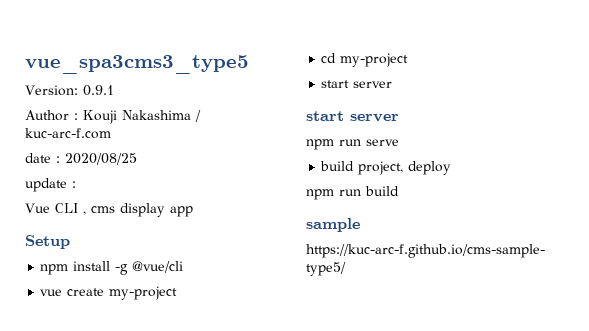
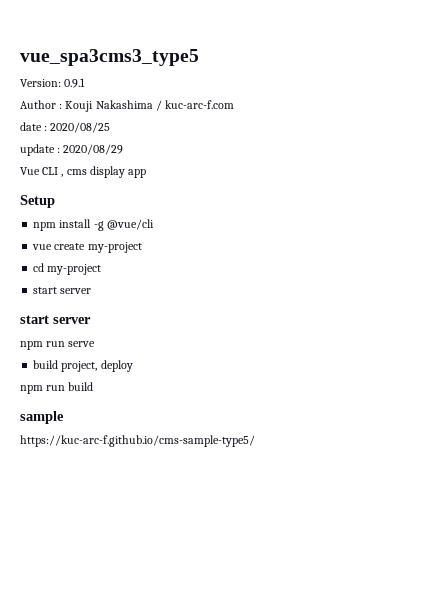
- update :
+ update : 2020/08/29

